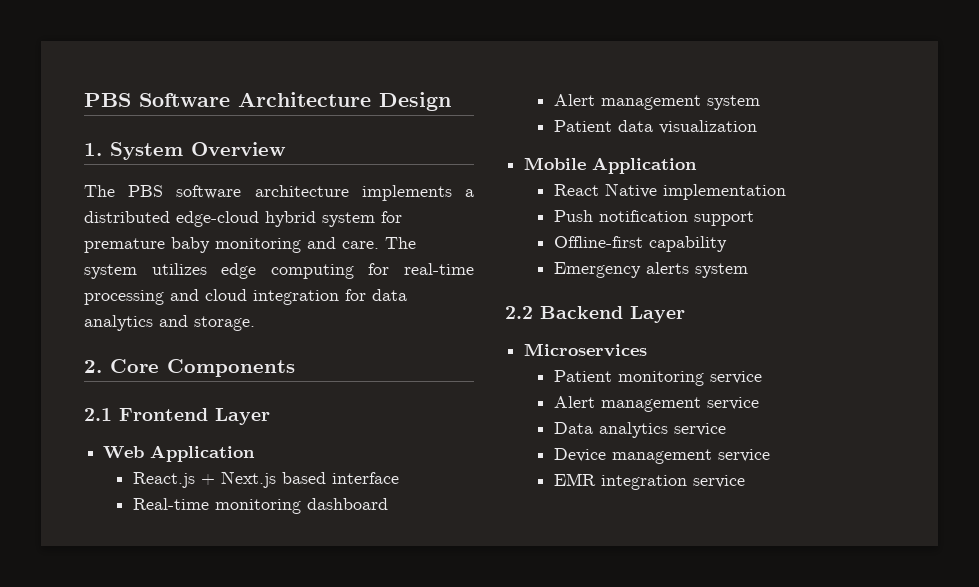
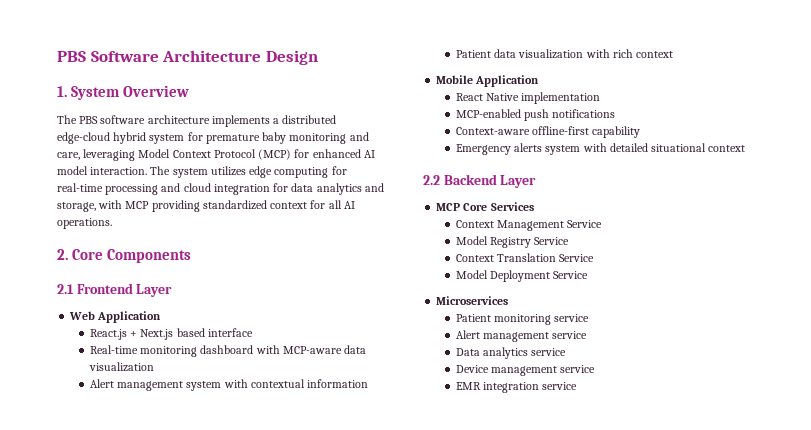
- The PBS software architecture implements a distributed edge-cloud hybrid system for premature baby monitoring and care.
+ The PBS software architecture implements a distributed edge-cloud hybrid system for premature baby monitoring and care, leveraging Model Context Protocol (MCP) for enhanced AI model interaction.
- The system utilizes edge computing for real-time processing and cloud integration for data analytics and storage.
+ The system utilizes edge computing for real-time processing and cloud integration for data analytics and storage, with MCP providing standardized context for all AI operations.
- Real-time monitoring dashboard
+ Real-time monitoring dashboard with MCP-aware data visualization
- Alert management system
+ Alert management system with contextual information
- Patient data visualization
+ Patient data visualization with rich context
- Push notification support
- Offline-first capability
+ MCP-enabled push notifications
+ Context-aware offline-first capability
- Emergency alerts system
+ Emergency alerts system with detailed situational context
+ MCP Core Services
+ Context Management Service
+ Model Registry Service
+ Context Translation Service
+ Model Deployment Service

